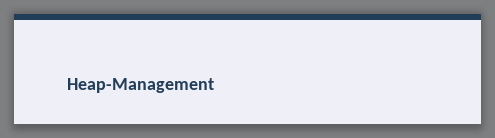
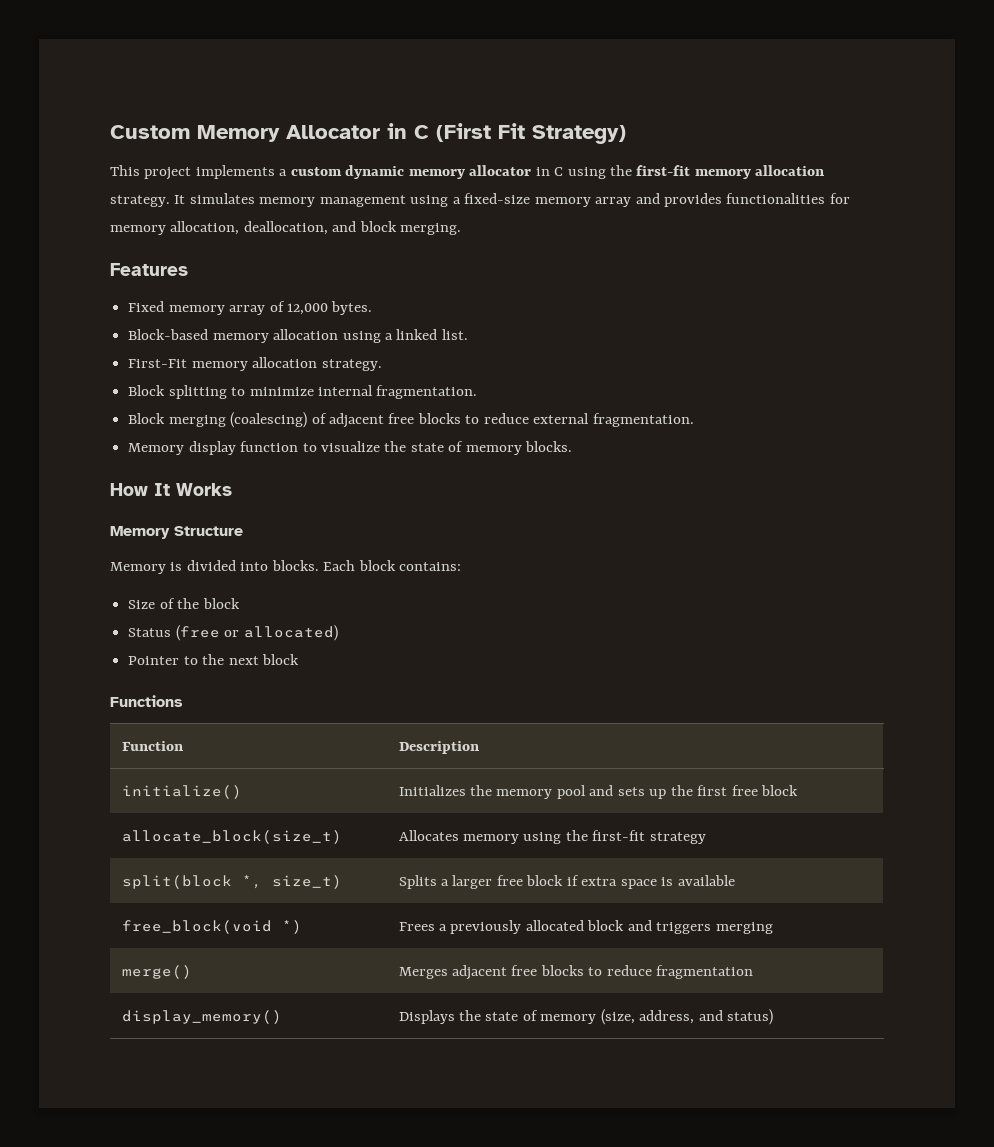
- Heap-Management
+ Custom Memory Allocator in C (First Fit Strategy)
+ This project implements a custom dynamic memory allocator in C using the first-fit memory allocation strategy. It simulates memory management using a fixed-size memory array and provides functionalities for memory allocation, deallocation, and block merging.
+ Features
+ Fixed memory array of 12,000 bytes.
+ Block-based memory allocation using a linked list.
+ First-Fit memory allocation strategy.
+ Block splitting to minimize internal fragmentation.
+ Block merging (coalescing) of adjacent free blocks to reduce external fragmentation.
+ Memory display function to visualize the state of memory blocks.
+ How It Works
+ Memory Structure
+ Memory is divided into blocks. Each block contains:
+ Size of the block
+ Status (free or allocated)
+ Pointer to the next block
+ Functions
+ Function | Description
+ initialize() | Initializes the memory pool and sets up the first free block
+ allocate_block(size_t) | Allocates memory using the first-fit strategy
+ split(block *, size_t) | Splits a larger free block if extra space is available
+ free_block(void *) | Frees a previously allocated block and triggers merging
+ merge() | Merges adjacent free blocks to reduce fragmentation
+ display_memory() | Displays the state of memory (size, address, and status)

